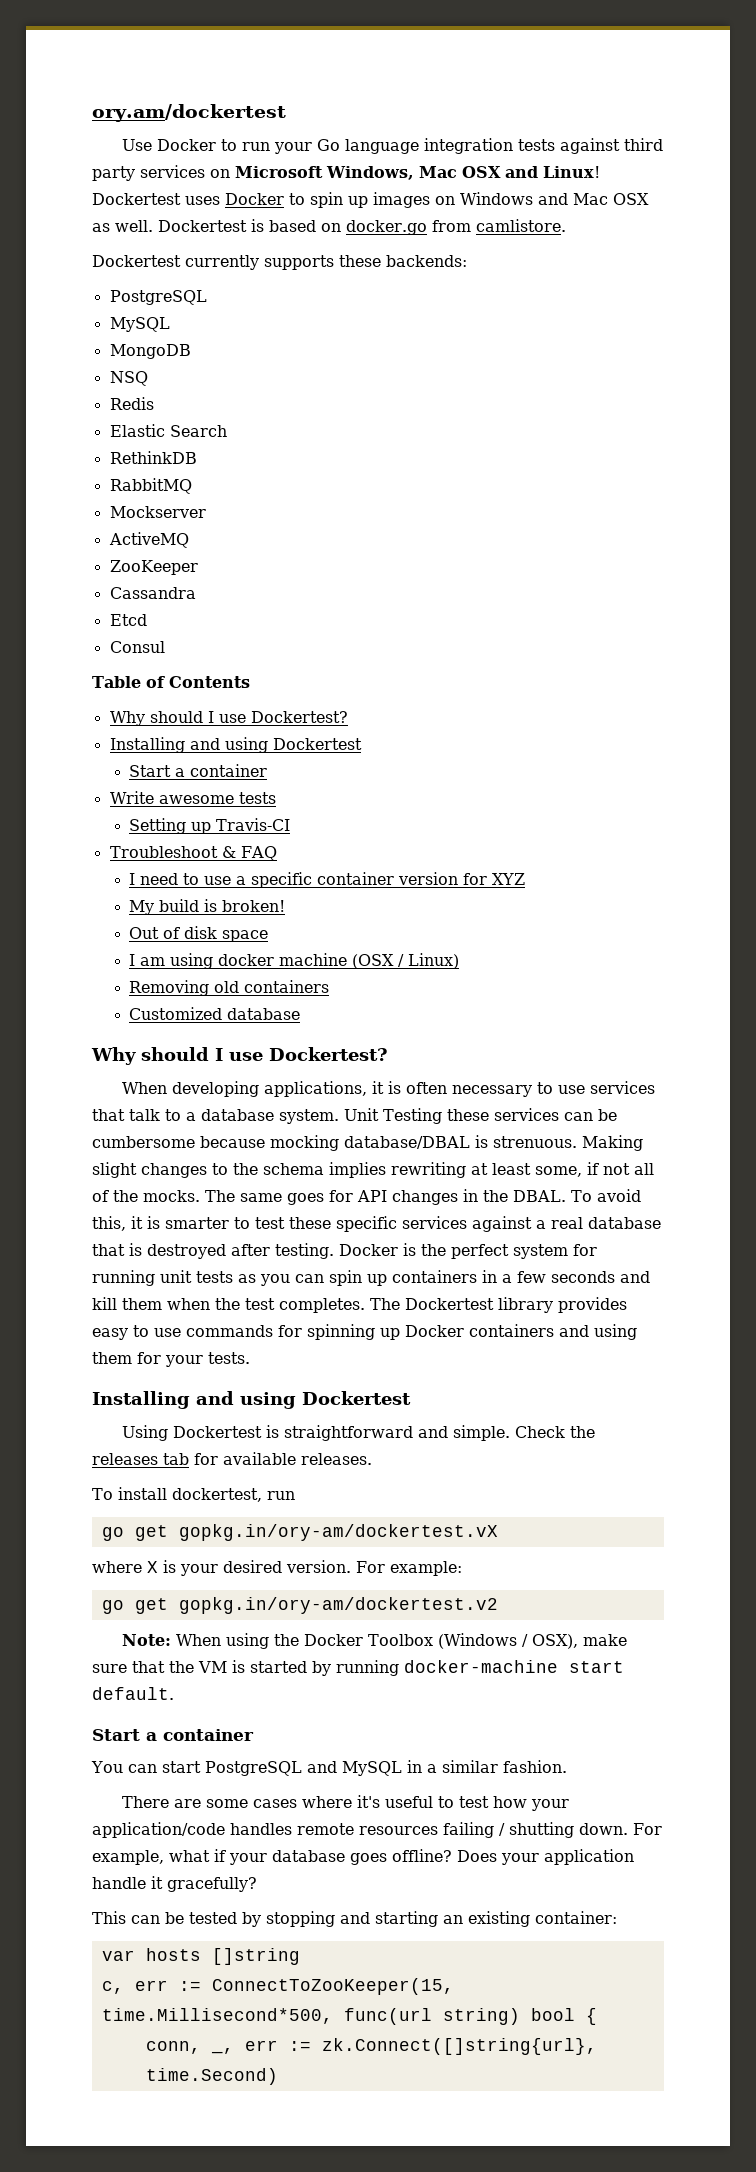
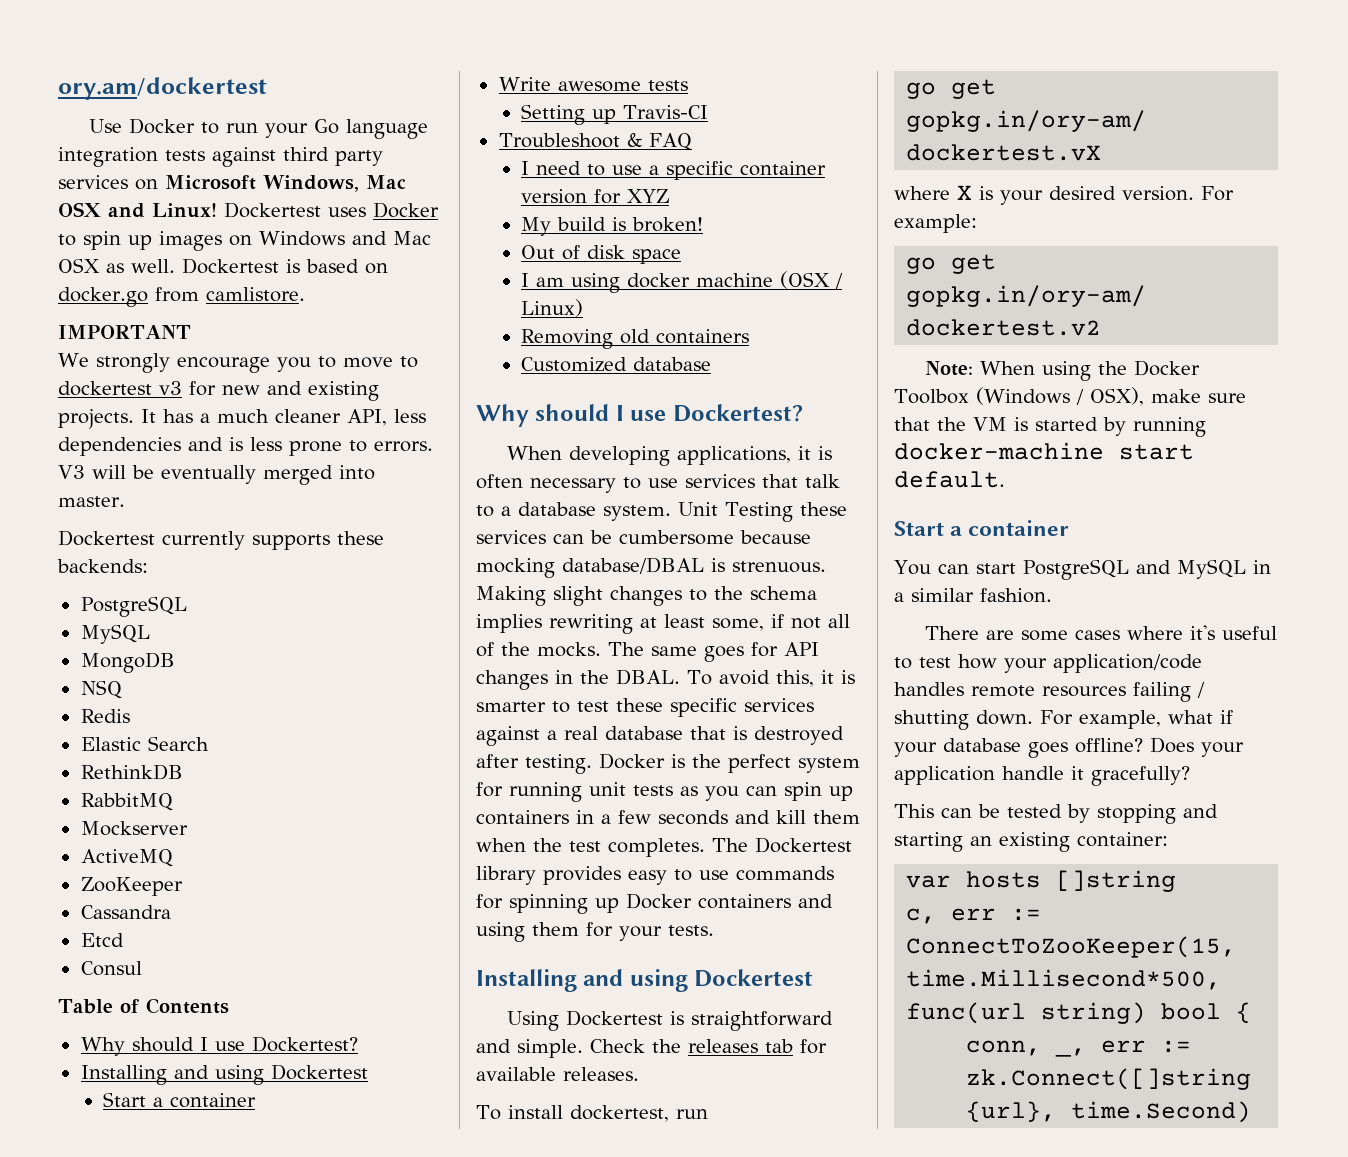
+ IMPORTANT
+ We strongly encourage you to move to dockertest v3 for new and existing projects. It has a much cleaner API, less dependencies and is less prone to errors. V3 will be eventually merged into master.

